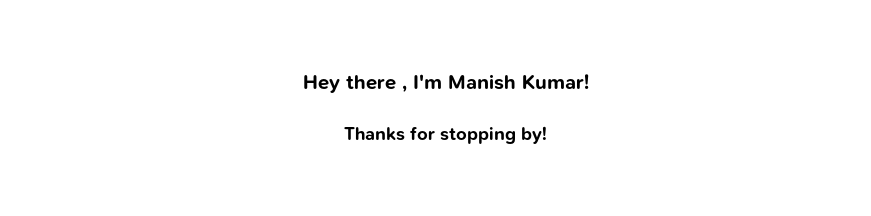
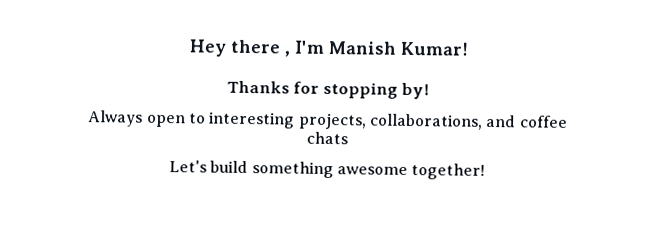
+ Always open to interesting projects, collaborations, and coffee chats
+ Let's build something awesome together!

